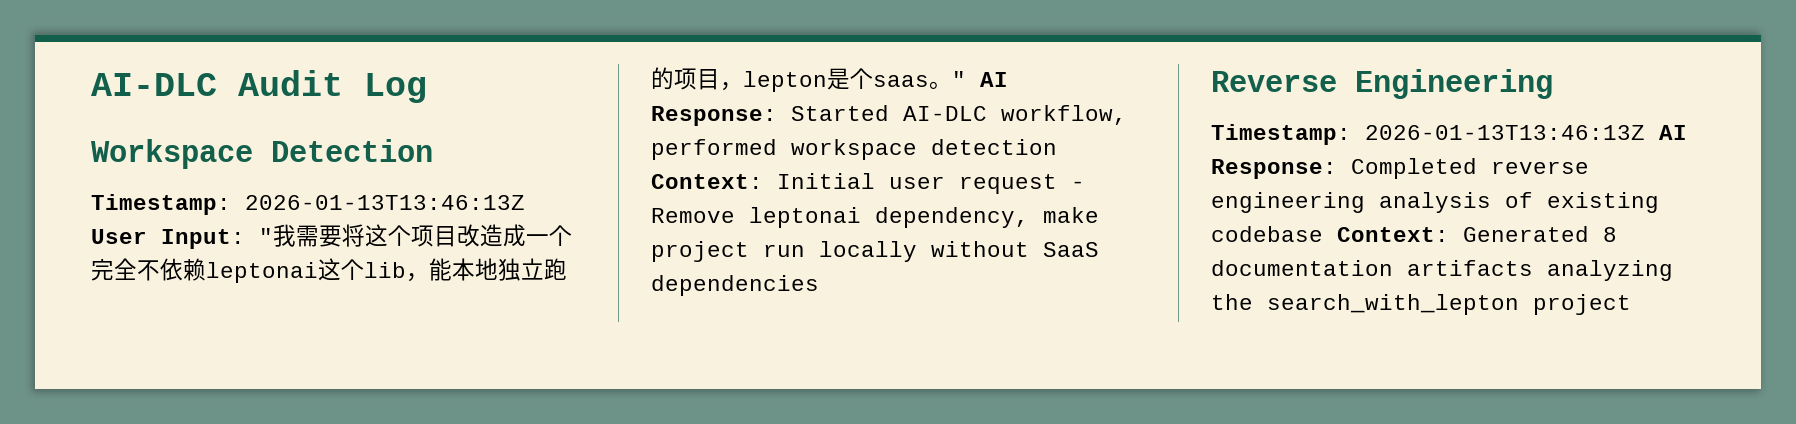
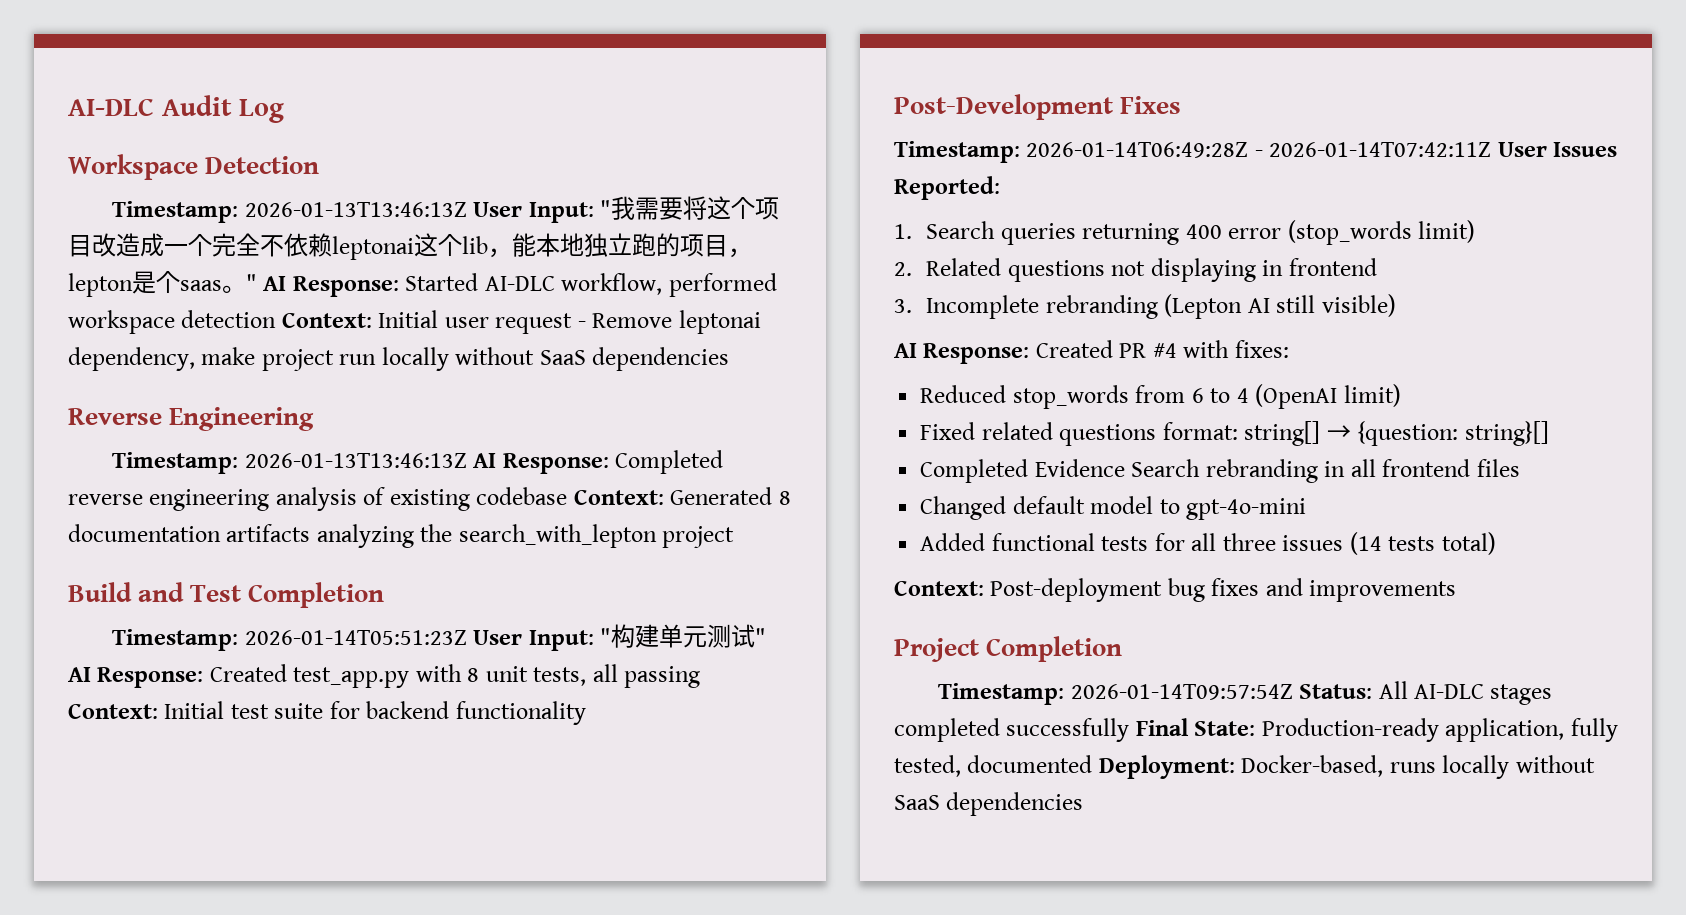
+ Build and Test Completion
+ Timestamp: 2026-01-14T05:51:23Z User Input: "构建单元测试" AI Response: Created test_app.py with 8 unit tests, all passing Context: Initial test suite for backend functionality
+ Post-Development Fixes
+ Timestamp: 2026-01-14T06:49:28Z - 2026-01-14T07:42:11Z User Issues Reported:
+ 1. Search queries returning 400 error (stop_words limit)
+ 2. Related questions not displaying in frontend
+ 3. Incomplete rebranding (Lepton AI still visible)
+ AI Response: Created PR #4 with fixes:
+ Reduced stop_words from 6 to 4 (OpenAI limit)
+ Fixed related questions format: string[] → {question: string}[]
+ Completed Evidence Search rebranding in all frontend files
+ Changed default model to gpt-4o-mini
+ Added functional tests for all three issues (14 tests total)
+ Context: Post-deployment bug fixes and improvements
+ Project Completion
+ Timestamp: 2026-01-14T09:57:54Z Status: All AI-DLC stages completed successfully Final State: Production-ready application, fully tested, documented Deployment: Docker-based, runs locally without SaaS dependencies

